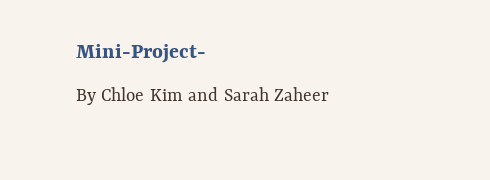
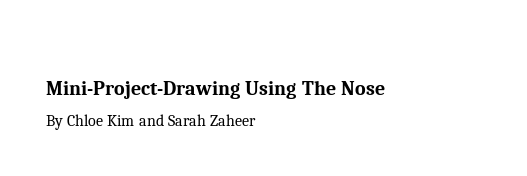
- Mini-Project-
+ Mini-Project-Drawing Using The Nose

